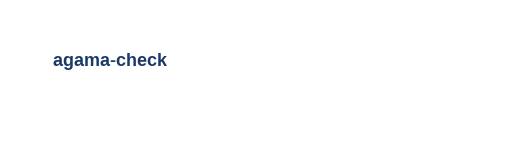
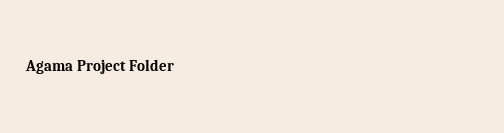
- agama-check
+ Agama Project Folder

